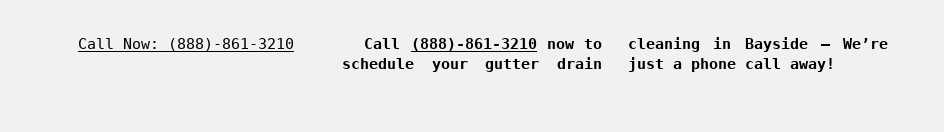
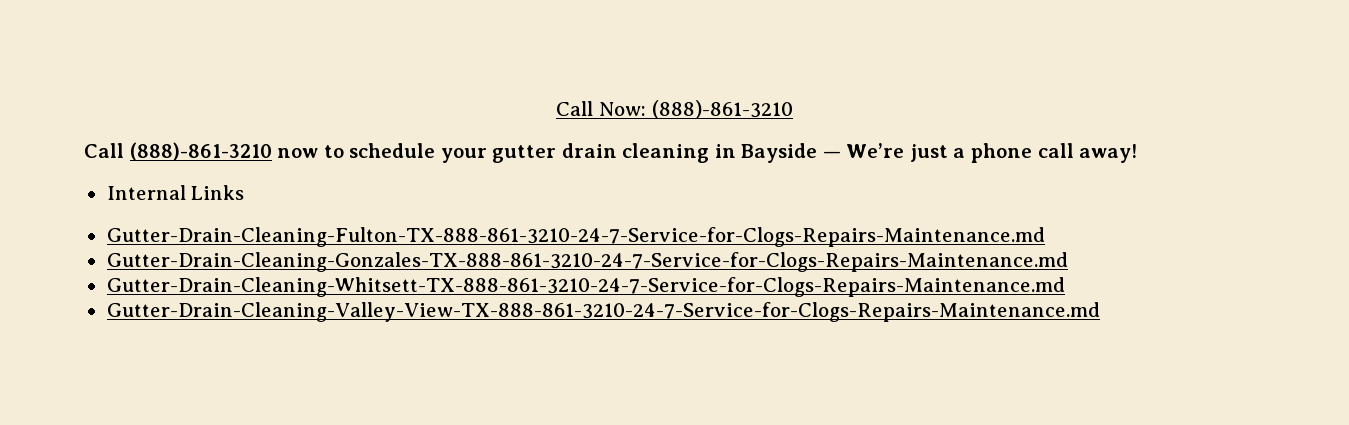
+ Internal Links
+ Gutter-Drain-Cleaning-Fulton-TX-888-861-3210-24-7-Service-for-Clogs-Repairs-Maintenance.md
+ Gutter-Drain-Cleaning-Gonzales-TX-888-861-3210-24-7-Service-for-Clogs-Repairs-Maintenance.md
+ Gutter-Drain-Cleaning-Whitsett-TX-888-861-3210-24-7-Service-for-Clogs-Repairs-Maintenance.md
+ Gutter-Drain-Cleaning-Valley-View-TX-888-861-3210-24-7-Service-for-Clogs-Repairs-Maintenance.md

